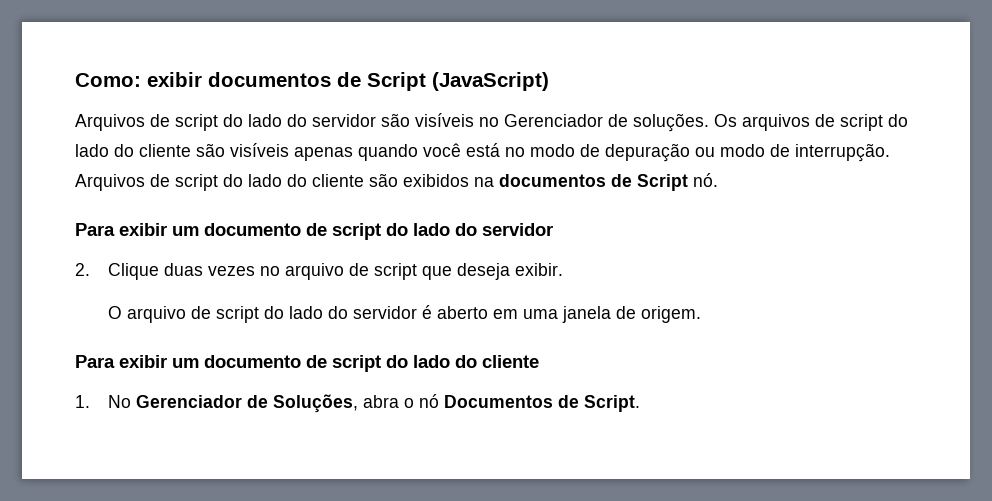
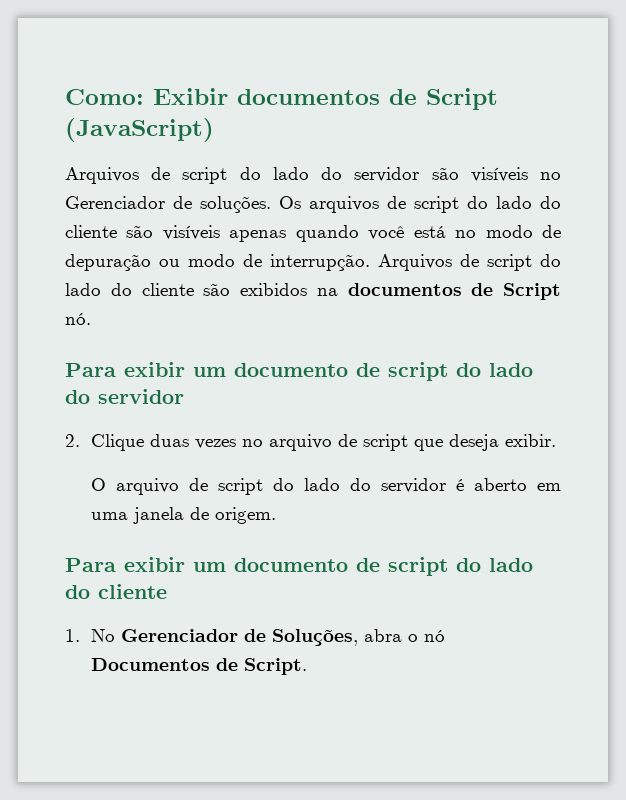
- Como: exibir documentos de Script (JavaScript)
+ Como: Exibir documentos de Script (JavaScript)

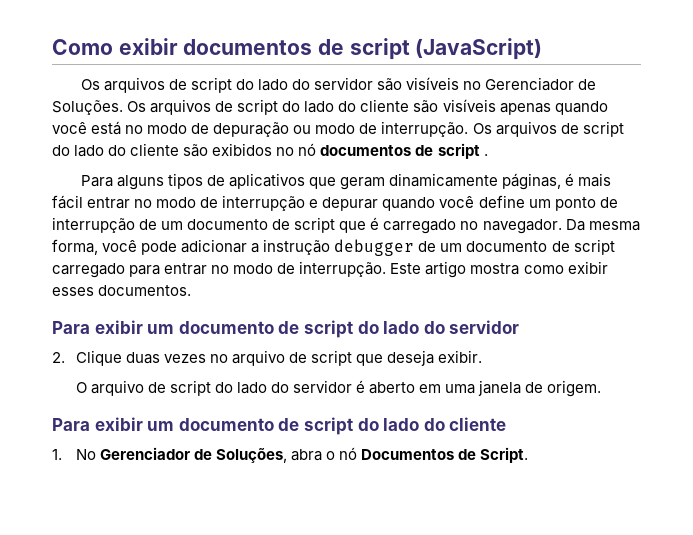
- Como: Exibir documentos de Script (JavaScript)
+ Como exibir documentos de script (JavaScript)
- Arquivos de script do lado do servidor são visíveis no Gerenciador de soluções.
+ Os arquivos de script do lado do servidor são visíveis no Gerenciador de Soluções.
- Arquivos de script do lado do cliente são exibidos na documentos de Script nó.
+ Os arquivos de script do lado do cliente são exibidos no nó documentos de script .
+ Para alguns tipos de aplicativos que geram dinamicamente páginas, é mais fácil entrar no modo de interrupção e depurar quando você define um ponto de interrupção de um documento de script que é carregado no navegador. Da mesma forma, você pode adicionar a instrução debugger de um documento de script carregado para entrar no modo de interrupção. Este artigo mostra como exibir esses documentos.

